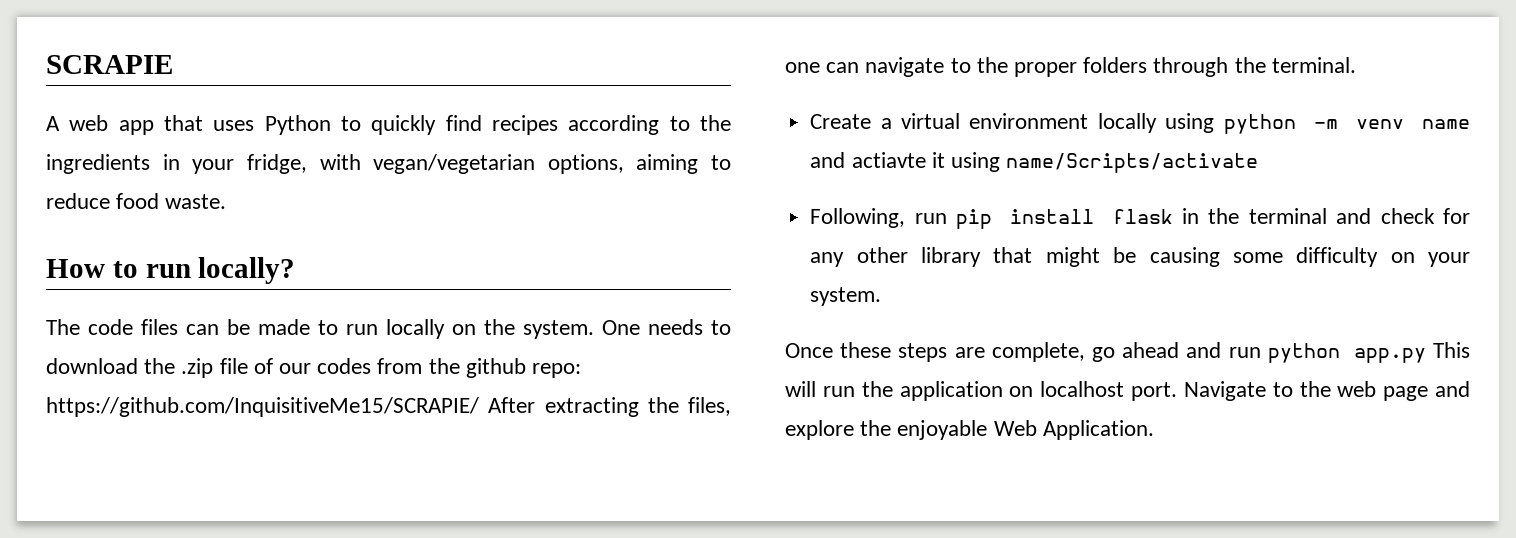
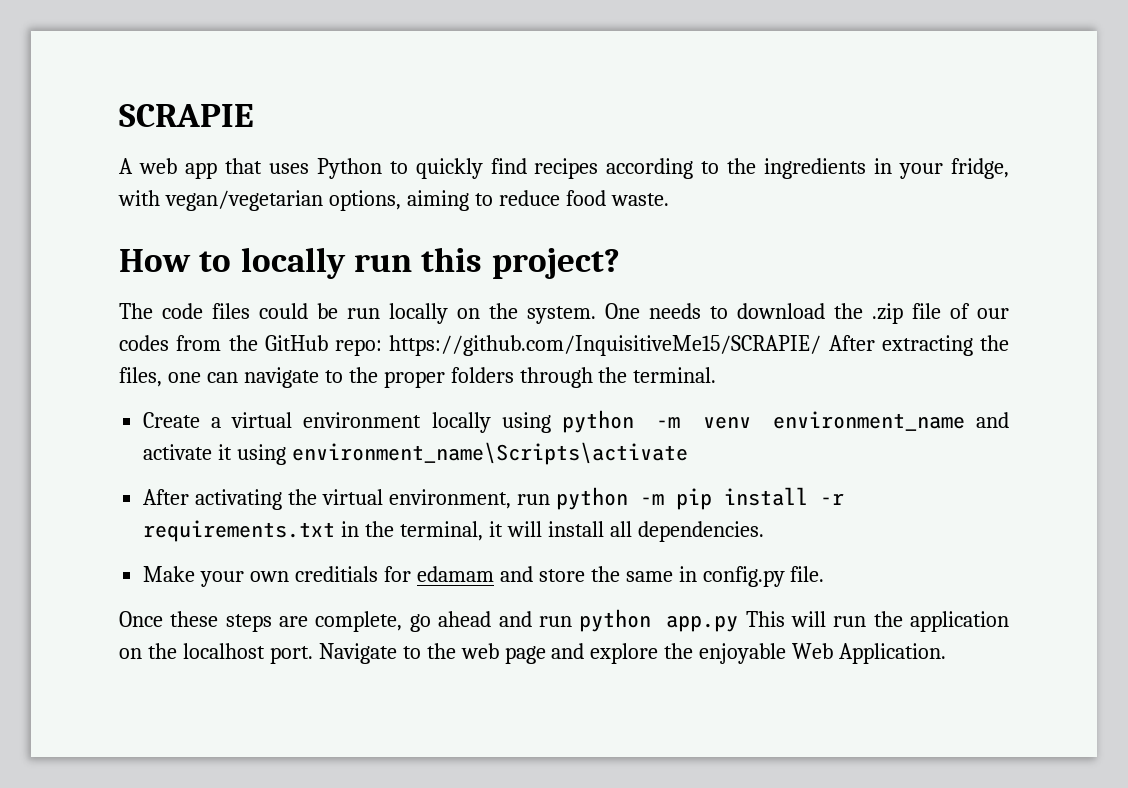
- How to run locally?
+ How to locally run this project?
- The code files can be made to run locally on the system.
+ The code files could be run locally on the system.
- One needs to download the .zip file of our codes from the github repo: https://github.com/InquisitiveMe15/SCRAPIE/ After extracting the files, one can navigate to the proper folders through the terminal.
+ One needs to download the .zip file of our codes from the GitHub repo: https://github.com/InquisitiveMe15/SCRAPIE/ After extracting the files, one can navigate to the proper folders through the terminal.
- Create a virtual environment locally using python -m venv name and actiavte it using name/Scripts/activate
- Following, run pip install flask in the terminal and check for any other library that might be causing some difficulty on your system.
+ Create a virtual environment locally using python -m venv environment_name and activate it using environment_name\Scripts\activate
+ After activating the virtual environment, run python -m pip install -r requirements.txt in the terminal, it will install all dependencies.
+ Make your own creditials for edamam and store the same in config.py file.
- Once these steps are complete, go ahead and run python app.py This will run the application on localhost port.
+ Once these steps are complete, go ahead and run python app.py This will run the application on the localhost port.

